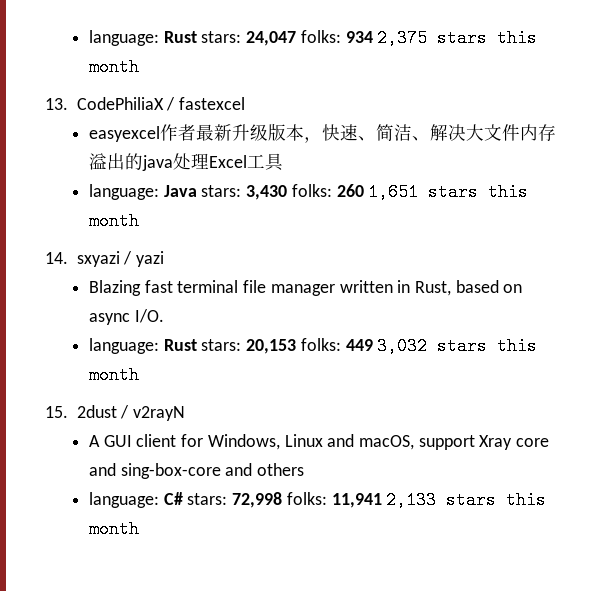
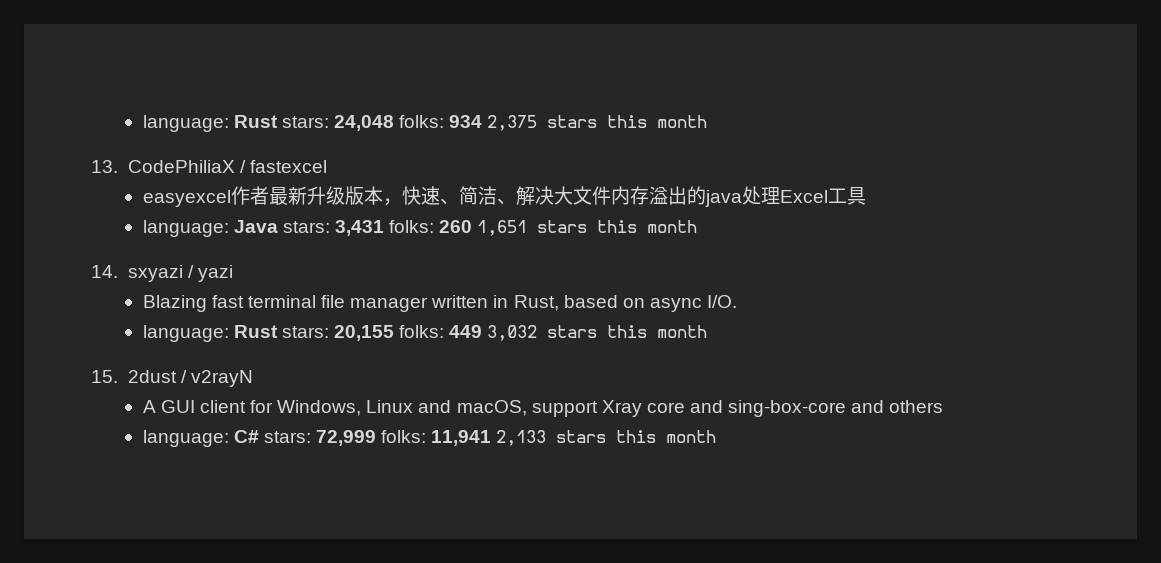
- language: Rust stars: 24,047 folks: 934 2,375 stars this month
+ language: Rust stars: 24,048 folks: 934 2,375 stars this month
- language: Java stars: 3,430 folks: 260 1,651 stars this month
+ language: Java stars: 3,431 folks: 260 1,651 stars this month
- language: Rust stars: 20,153 folks: 449 3,032 stars this month
+ language: Rust stars: 20,155 folks: 449 3,032 stars this month
- language: C# stars: 72,998 folks: 11,941 2,133 stars this month
+ language: C# stars: 72,999 folks: 11,941 2,133 stars this month

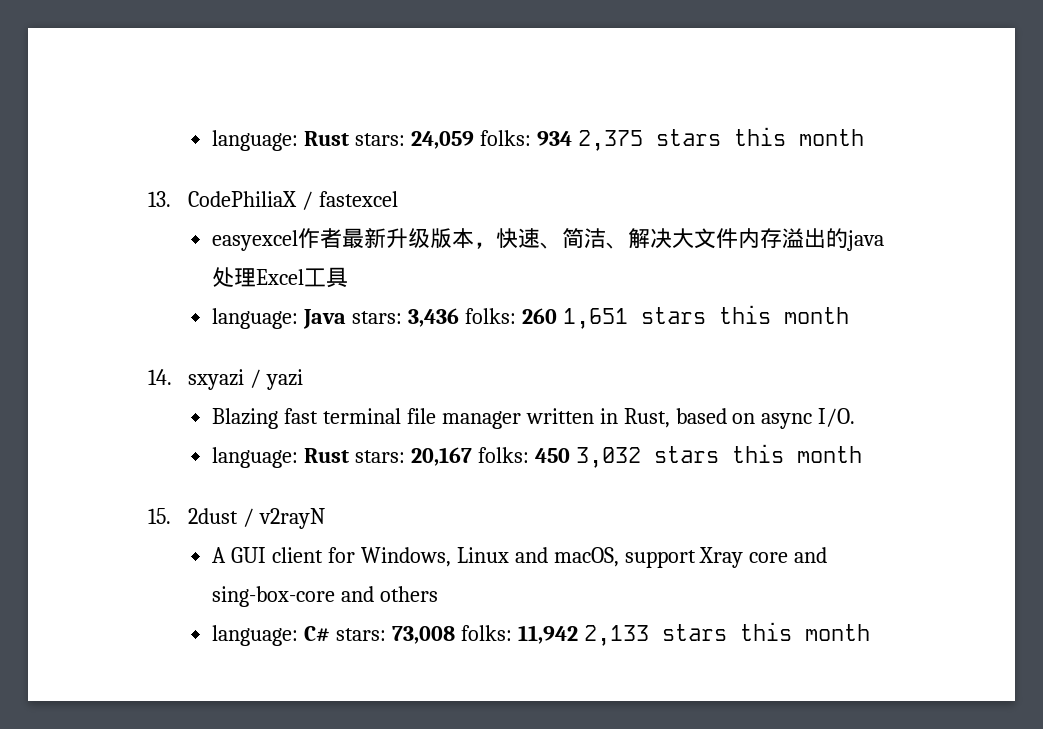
- language: Rust stars: 24,048 folks: 934 2,375 stars this month
+ language: Rust stars: 24,059 folks: 934 2,375 stars this month
- language: Java stars: 3,431 folks: 260 1,651 stars this month
+ language: Java stars: 3,436 folks: 260 1,651 stars this month
- language: Rust stars: 20,155 folks: 449 3,032 stars this month
+ language: Rust stars: 20,167 folks: 450 3,032 stars this month
- language: C# stars: 72,999 folks: 11,941 2,133 stars this month
+ language: C# stars: 73,008 folks: 11,942 2,133 stars this month

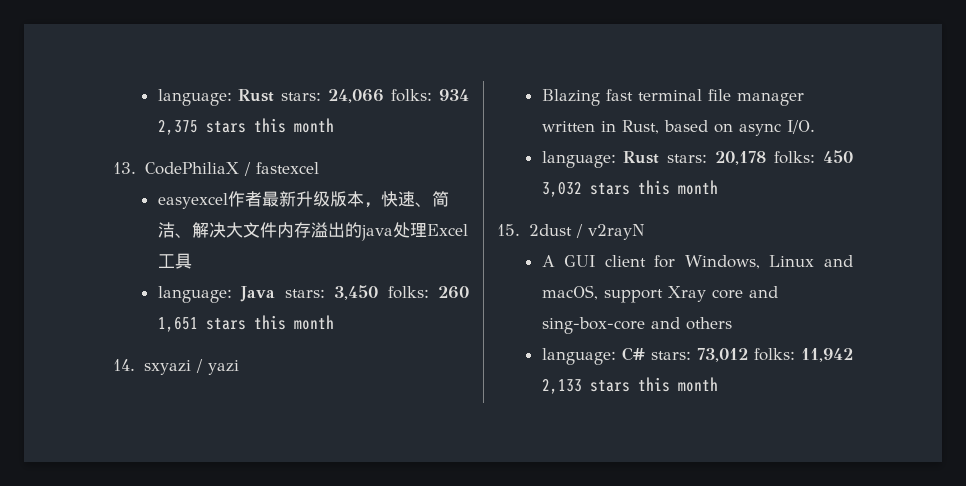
- language: Rust stars: 24,059 folks: 934 2,375 stars this month
+ language: Rust stars: 24,066 folks: 934 2,375 stars this month
- language: Java stars: 3,436 folks: 260 1,651 stars this month
+ language: Java stars: 3,450 folks: 260 1,651 stars this month
- language: Rust stars: 20,167 folks: 450 3,032 stars this month
+ language: Rust stars: 20,178 folks: 450 3,032 stars this month
- language: C# stars: 73,008 folks: 11,942 2,133 stars this month
+ language: C# stars: 73,012 folks: 11,942 2,133 stars this month

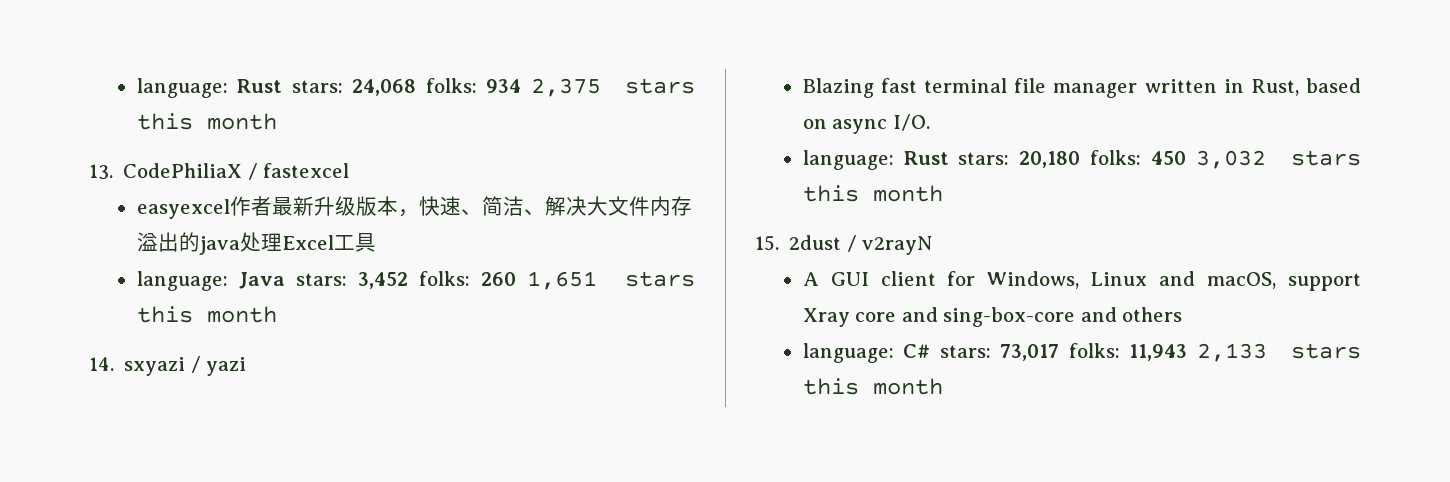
- language: Rust stars: 24,066 folks: 934 2,375 stars this month
+ language: Rust stars: 24,068 folks: 934 2,375 stars this month
- language: Java stars: 3,450 folks: 260 1,651 stars this month
+ language: Java stars: 3,452 folks: 260 1,651 stars this month
- language: Rust stars: 20,178 folks: 450 3,032 stars this month
+ language: Rust stars: 20,180 folks: 450 3,032 stars this month
- language: C# stars: 73,012 folks: 11,942 2,133 stars this month
+ language: C# stars: 73,017 folks: 11,943 2,133 stars this month

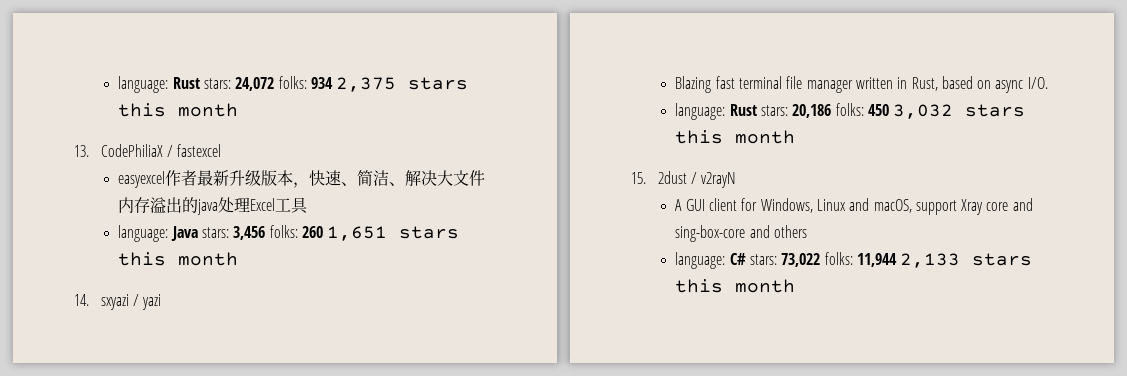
- language: Rust stars: 24,068 folks: 934 2,375 stars this month
+ language: Rust stars: 24,072 folks: 934 2,375 stars this month
- language: Java stars: 3,452 folks: 260 1,651 stars this month
+ language: Java stars: 3,456 folks: 260 1,651 stars this month
- language: Rust stars: 20,180 folks: 450 3,032 stars this month
+ language: Rust stars: 20,186 folks: 450 3,032 stars this month
- language: C# stars: 73,017 folks: 11,943 2,133 stars this month
+ language: C# stars: 73,022 folks: 11,944 2,133 stars this month

